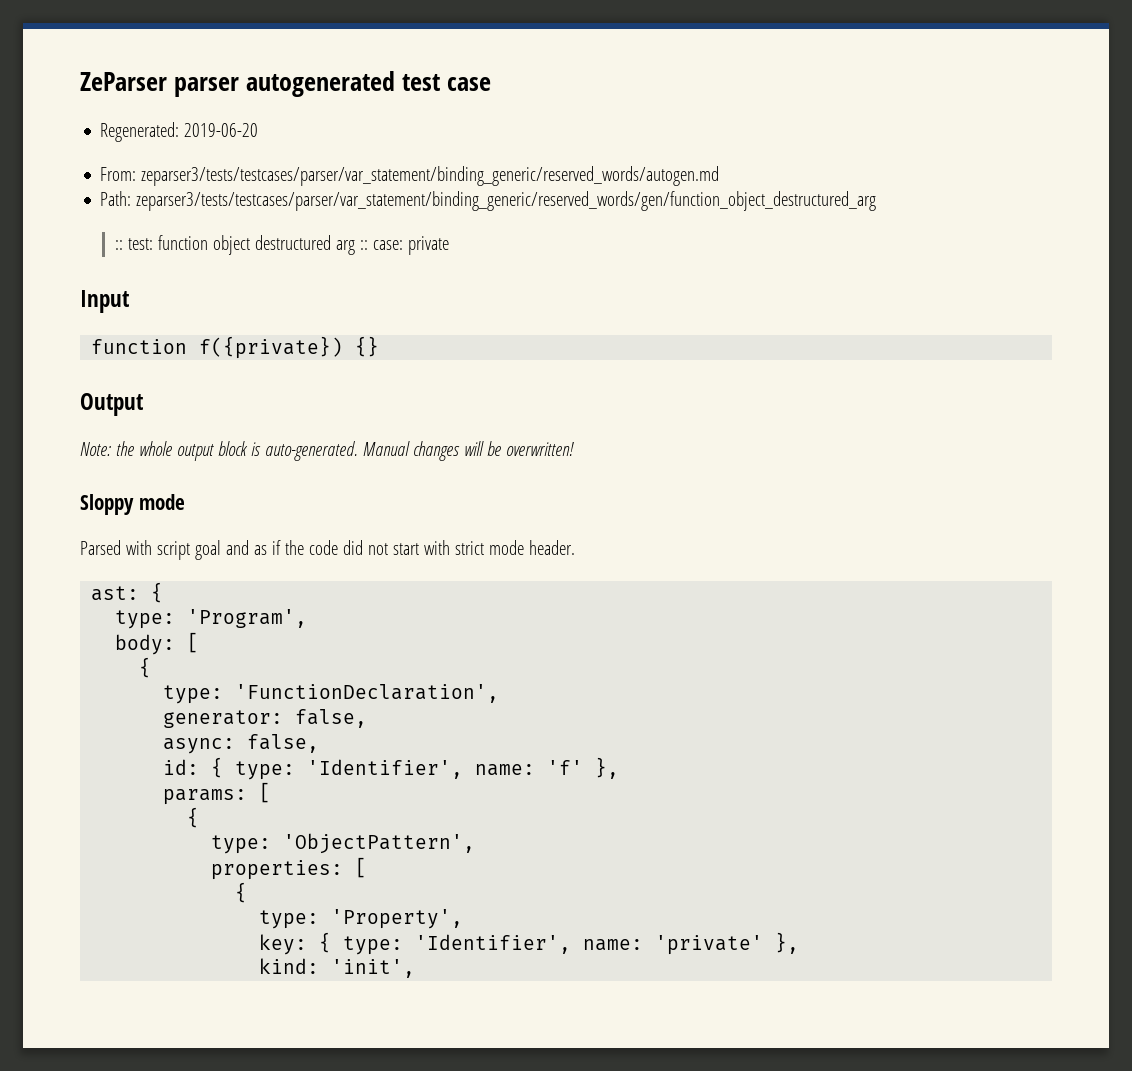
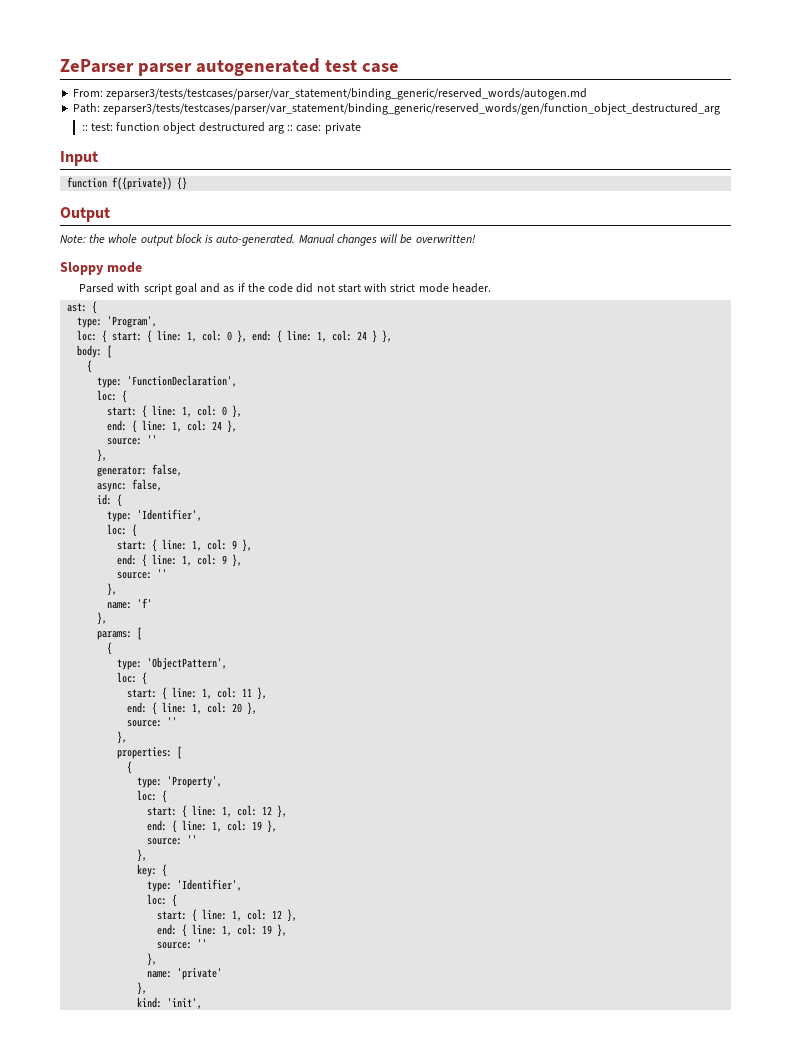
- Regenerated: 2019-06-20
+ loc: { start: { line: 1, col: 0 }, end: { line: 1, col: 24 } },
  type: 'FunctionDeclaration',
+ loc: {
+ start: { line: 1, col: 0 },
+ end: { line: 1, col: 24 },
+ source: ''
+ },
- id: { type: 'Identifier', name: 'f' },
+ id: {
+ type: 'Identifier',
+ loc: {
+ start: { line: 1, col: 9 },
+ end: { line: 1, col: 9 },
+ source: ''
+ },
+ name: 'f'
+ },
  type: 'ObjectPattern',
+ loc: {
+ start: { line: 1, col: 11 },
+ end: { line: 1, col: 20 },
+ source: ''
+ },
  type: 'Property',
+ loc: {
+ start: { line: 1, col: 12 },
+ end: { line: 1, col: 19 },
+ source: ''
+ },
- key: { type: 'Identifier', name: 'private' },
+ key: {
+ type: 'Identifier',
+ loc: {
+ start: { line: 1, col: 12 },
+ end: { line: 1, col: 19 },
+ source: ''
+ },
+ name: 'private'
+ },

